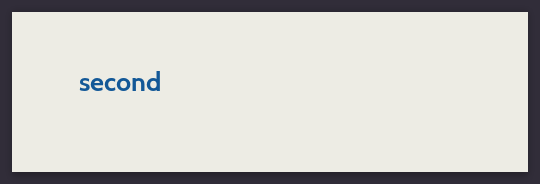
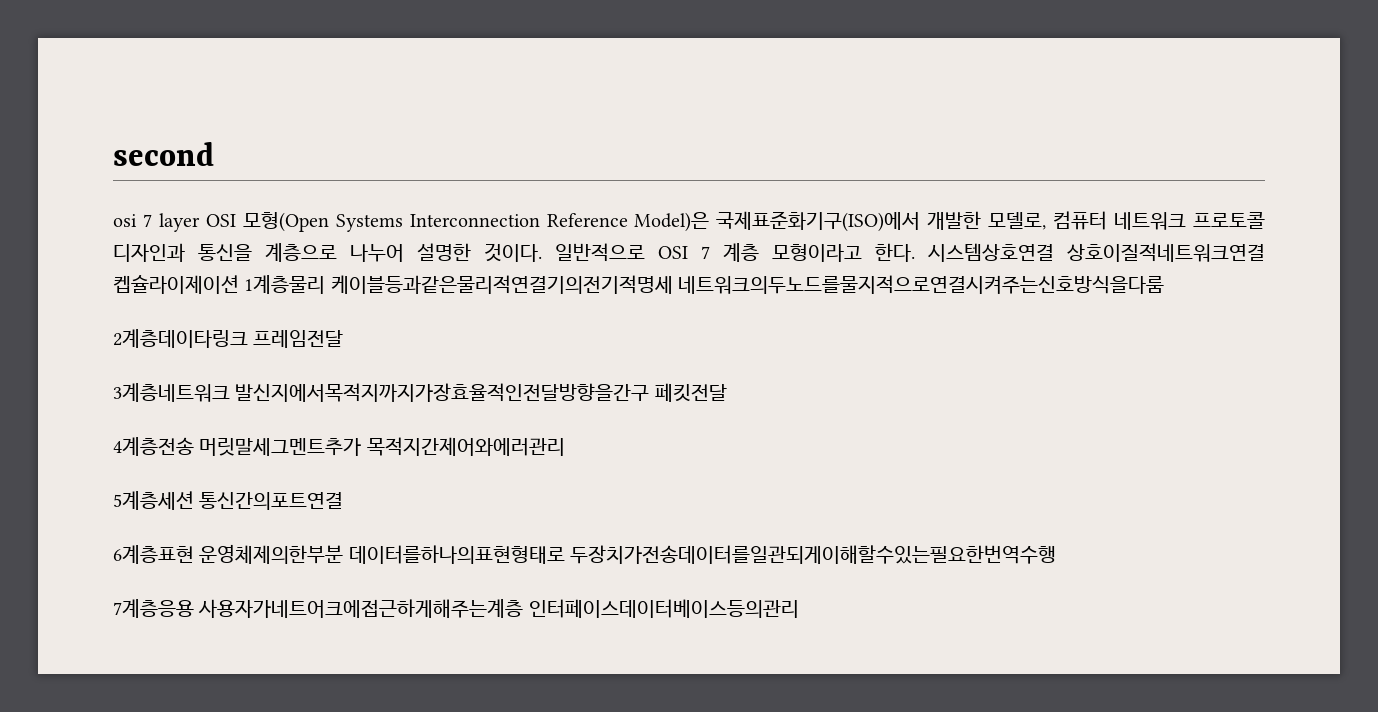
+ osi 7 layer OSI 모형(Open Systems Interconnection Reference Model)은 국제표준화기구(ISO)에서 개발한 모델로, 컴퓨터 네트워크 프로토콜 디자인과 통신을 계층으로 나누어 설명한 것이다. 일반적으로 OSI 7 계층 모형이라고 한다. 시스템상호연결 상호이질적네트워크연결 켑슐라이제이션 1계층물리 케이블등과같은물리적연결기의전기적명세 네트워크의두노드를물지적으로연결시켜주는신호방식을다룸
+ 2계층데이타링크 프레임전달
+ 3계층네트워크 발신지에서목적지까지가장효율적인전달방향을간구 페킷전달
+ 4계층전송 머릿말세그멘트추가 목적지간제어와에러관리
+ 5계층세션 통신간의포트연결
+ 6계층표현 운영체제의한부분 데이터를하나의표현형태로 두장치가전송데이터를일관되게이해할수있는필요한번역수행
+ 7계층응용 사용자가네트어크에접근하게해주는계층 인터페이스데이터베이스등의관리

